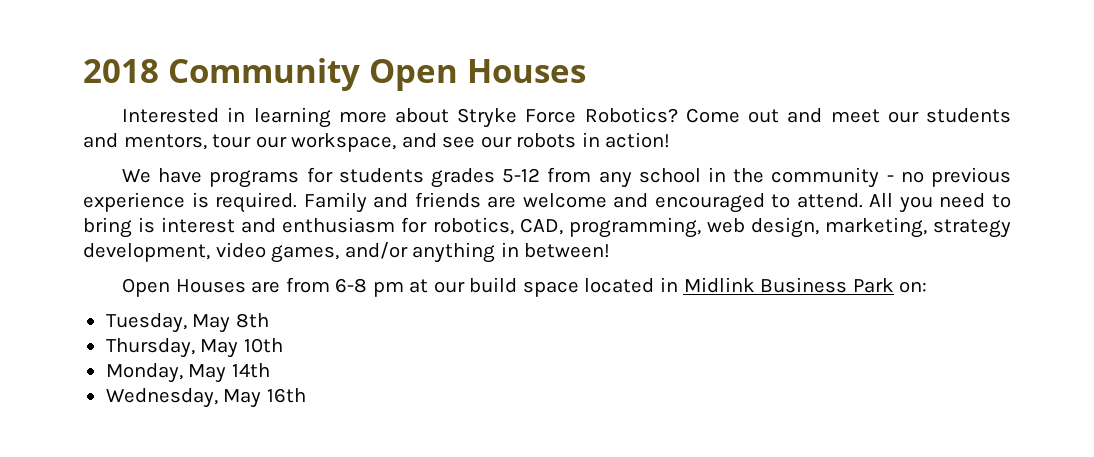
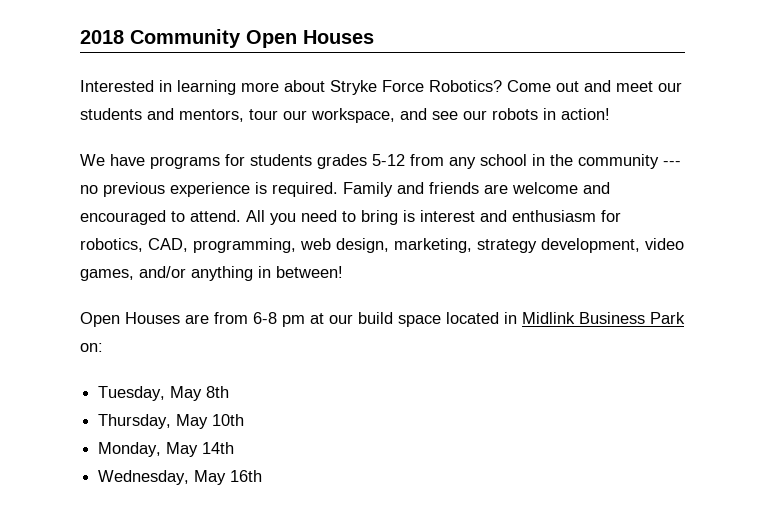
- We have programs for students grades 5-12 from any school in the community - no previous experience is required.
+ We have programs for students grades 5-12 from any school in the community --- no previous experience is required.

